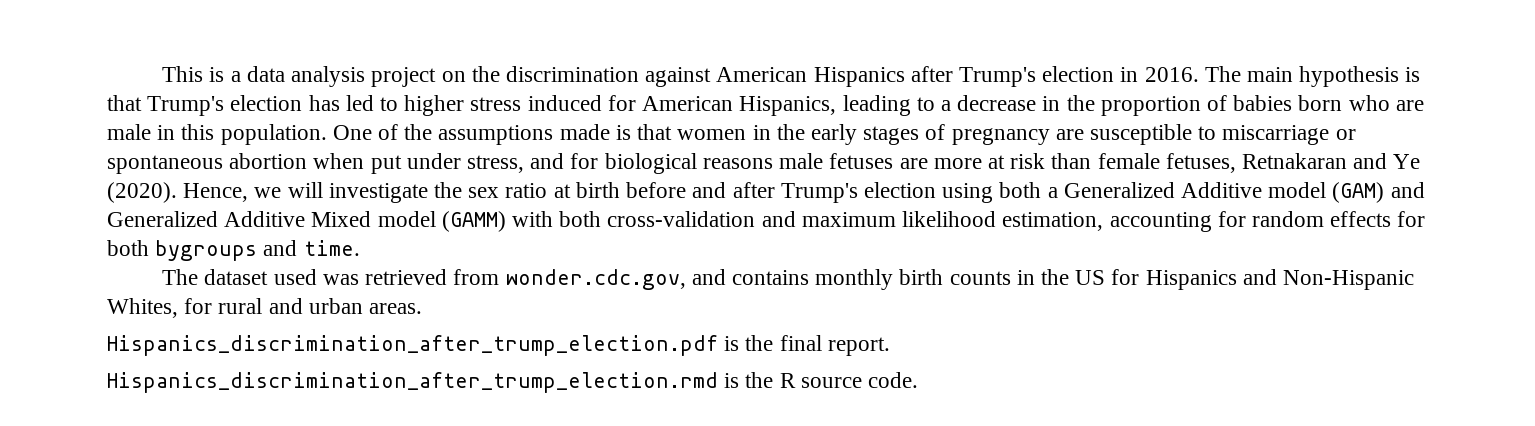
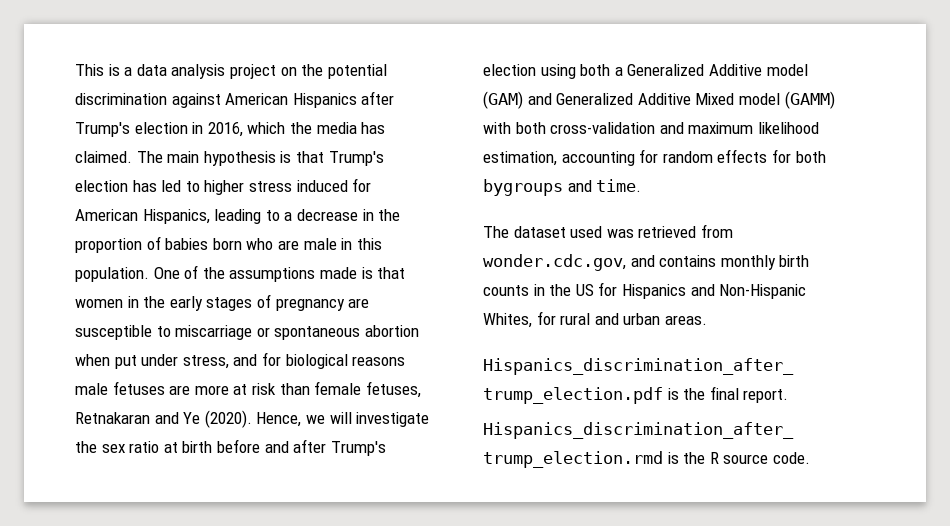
- This is a data analysis project on the discrimination against American Hispanics after Trump's election in 2016.
+ This is a data analysis project on the potential discrimination against American Hispanics after Trump's election in 2016, which the media has claimed.

